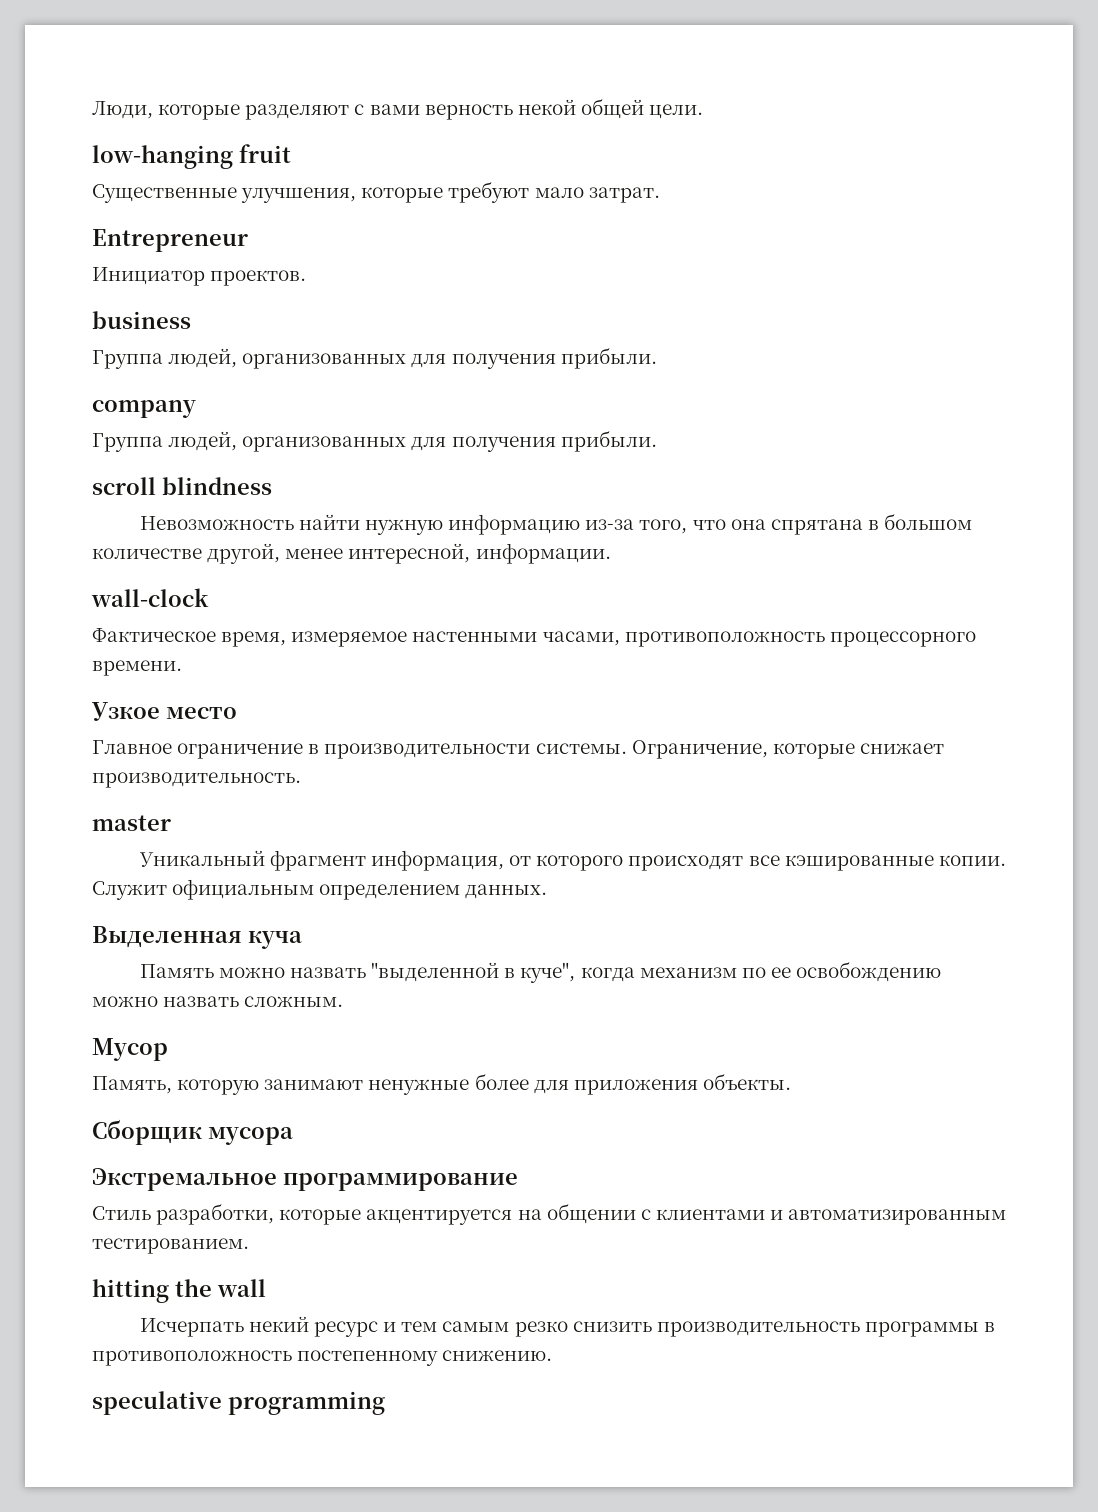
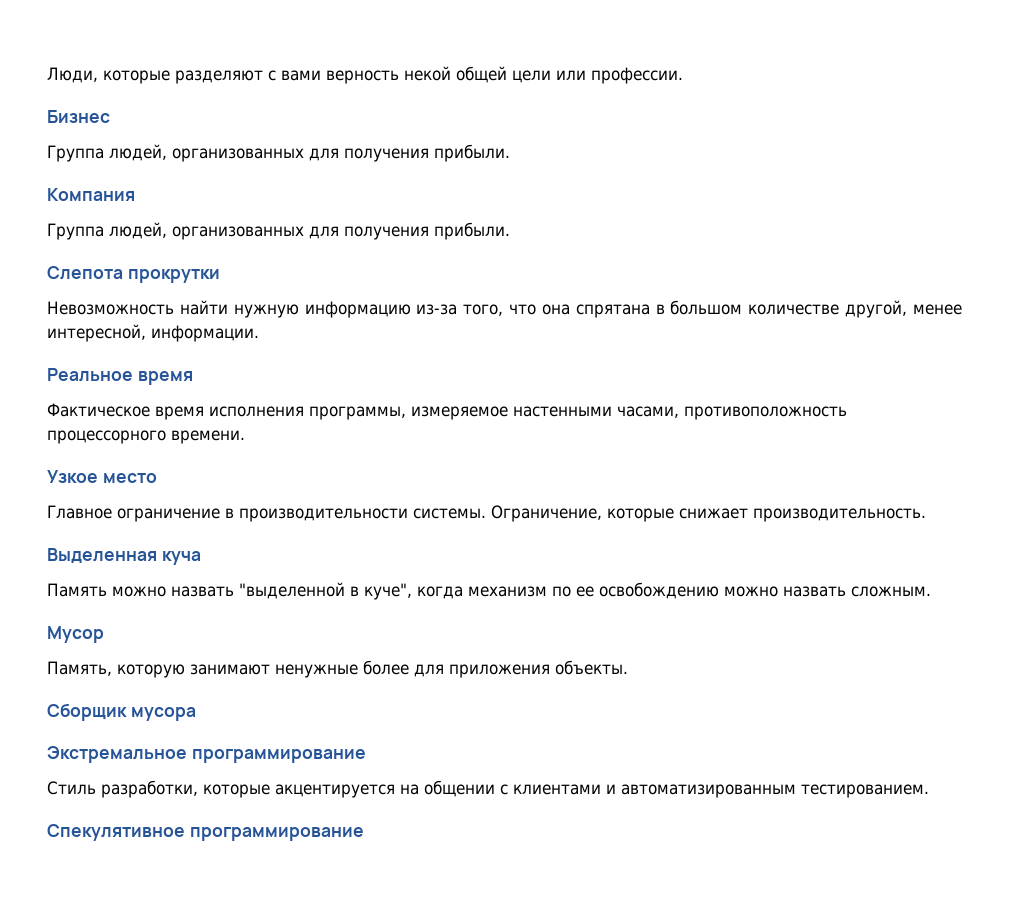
- Люди, которые разделяют с вами верность некой общей цели.
- low-hanging fruit
- Существенные улучшения, которые требуют мало затрат.
- Entrepreneur
- Инициатор проектов.
- business
+ Люди, которые разделяют с вами верность некой общей цели или профессии.
+ Бизнес
  Группа людей, организованных для получения прибыли.
- company
+ Компания
  Группа людей, организованных для получения прибыли.
- scroll blindness
+ Слепота прокрутки
- wall-clock
+ Реальное время
- Фактическое время, измеряемое настенными часами, противоположность процессорного времени.
+ Фактическое время исполнения программы, измеряемое настенными часами, противоположность процессорного времени.
- master
- Уникальный фрагмент информация, от которого происходят все кэшированные копии. Служит официальным определением данных.
- hitting the wall
- Исчерпать некий ресурс и тем самым резко снизить производительность программы в противоположность постепенному снижению.
- speculative programming
+ Спекулятивное программирование

